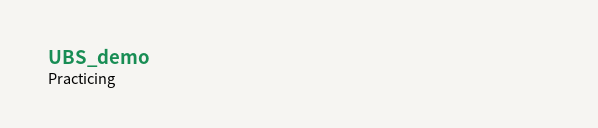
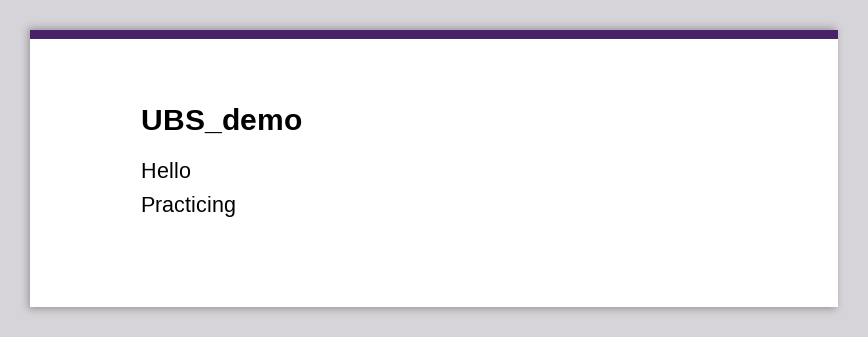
+ Hello

